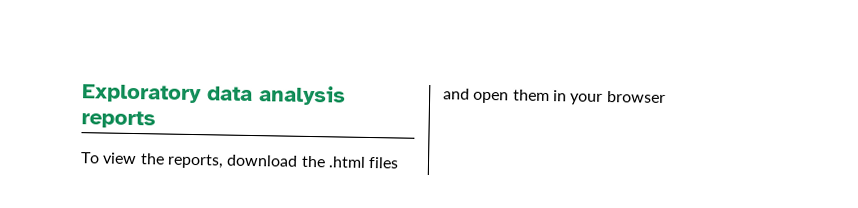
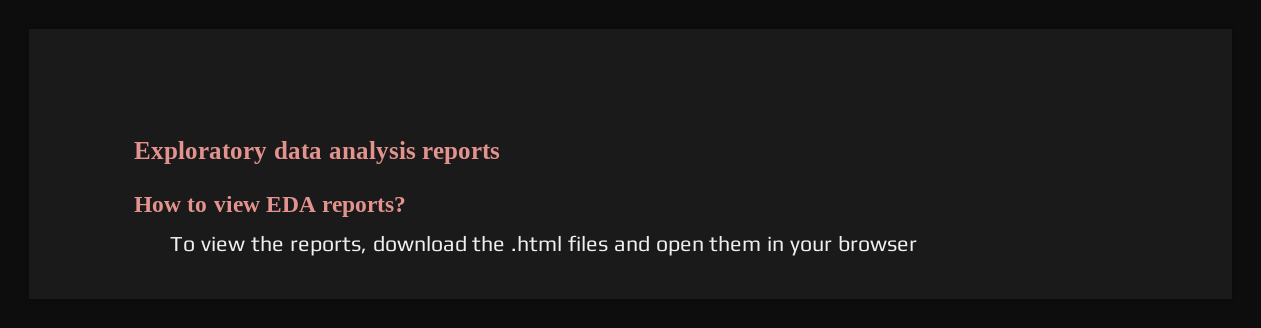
+ How to view EDA reports?

